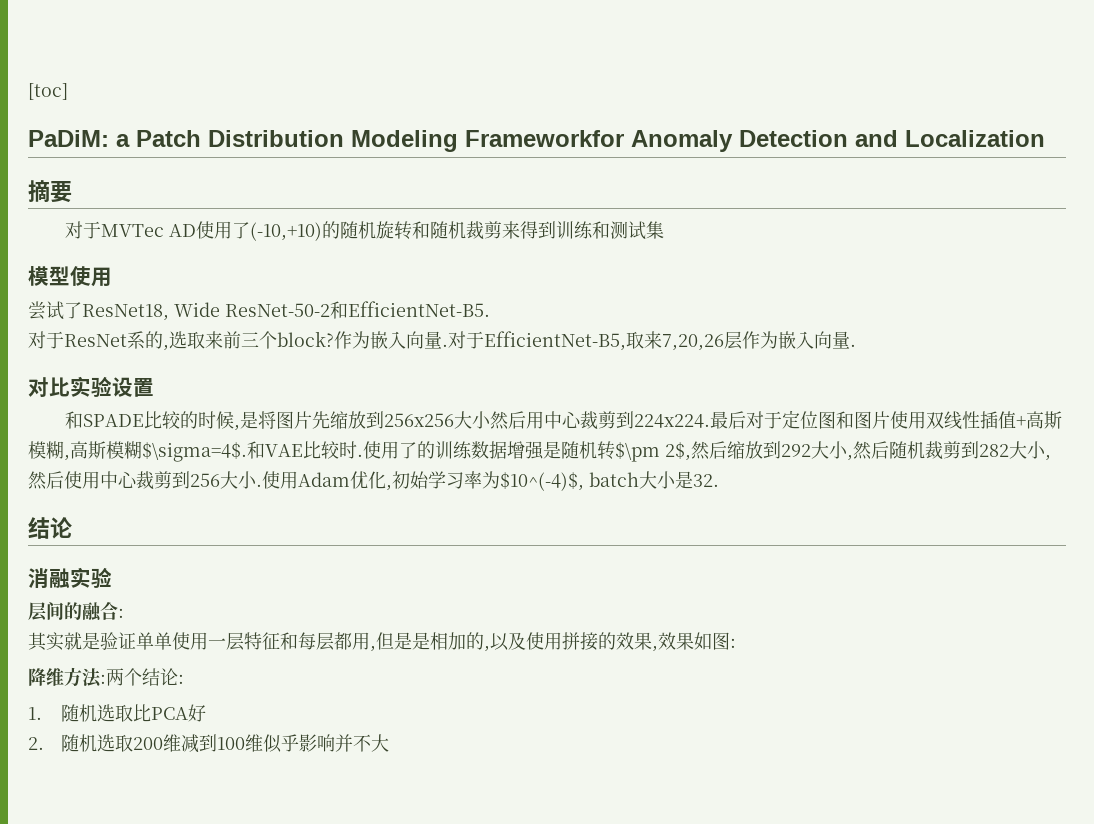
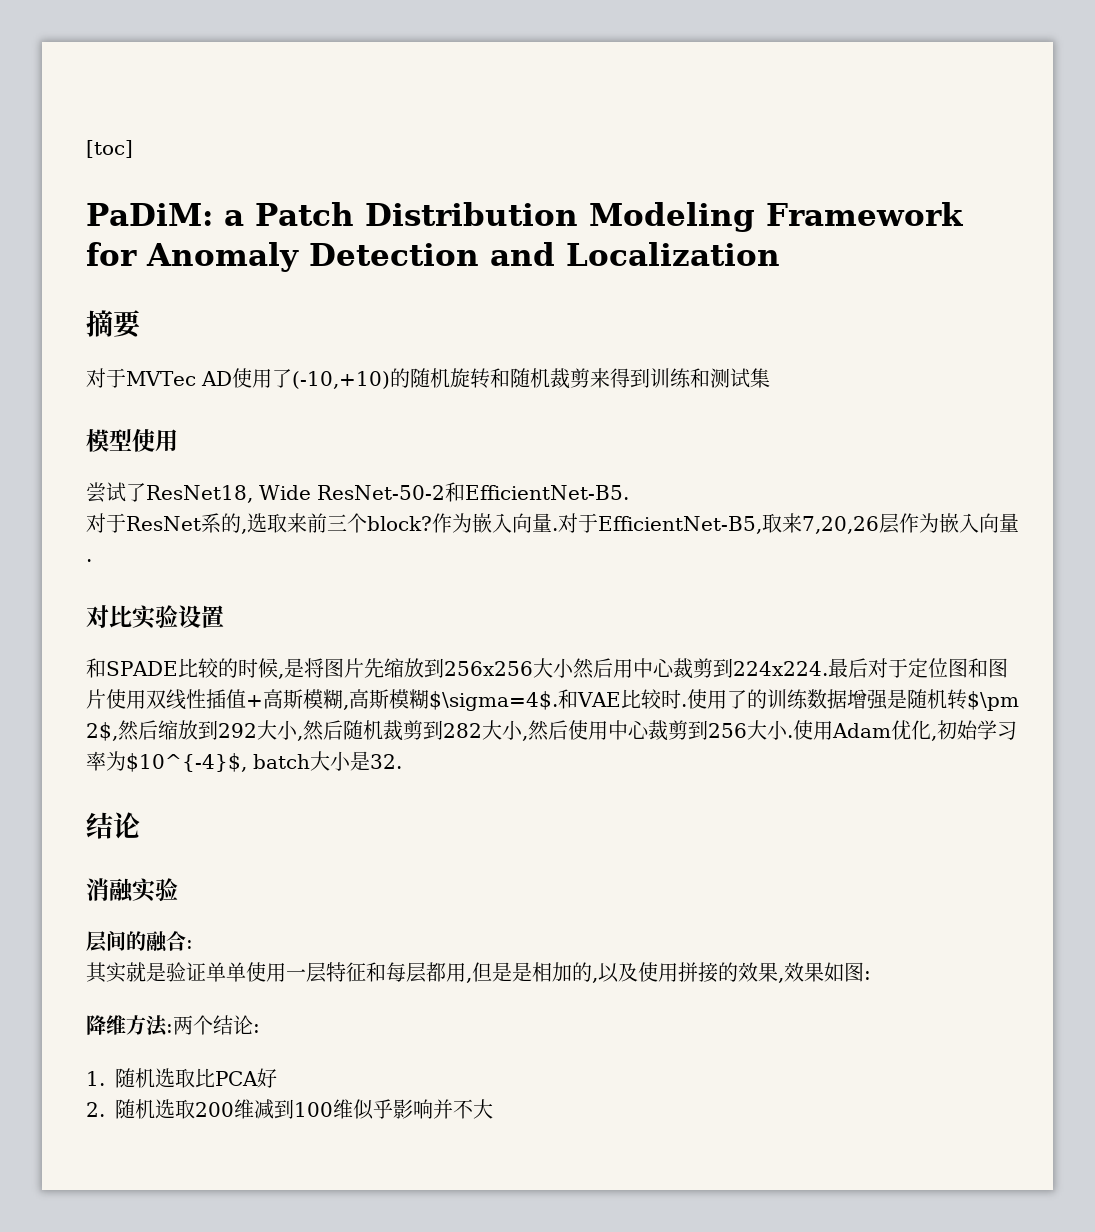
- PaDiM: a Patch Distribution Modeling Frameworkfor Anomaly Detection and Localization
+ PaDiM: a Patch Distribution Modeling Framework for Anomaly Detection and Localization
- 使用Adam优化,初始学习率为$10^(-4)$, batch大小是32.
+ 使用Adam优化,初始学习率为$10^{-4}$, batch大小是32.

